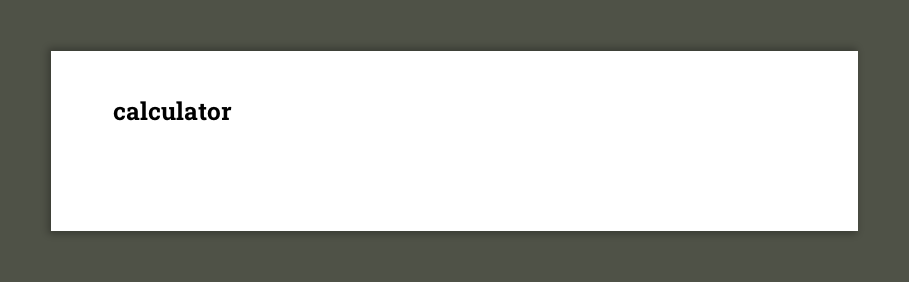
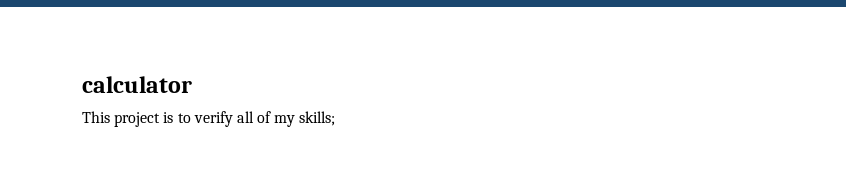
+ This project is to verify all of my skills;

